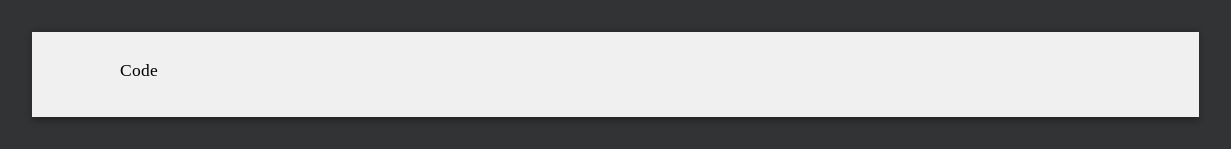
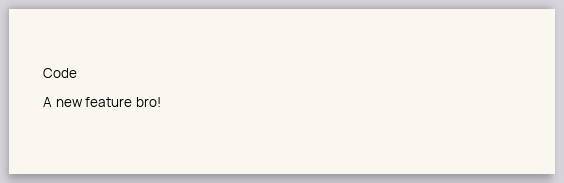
+ A new feature bro!

